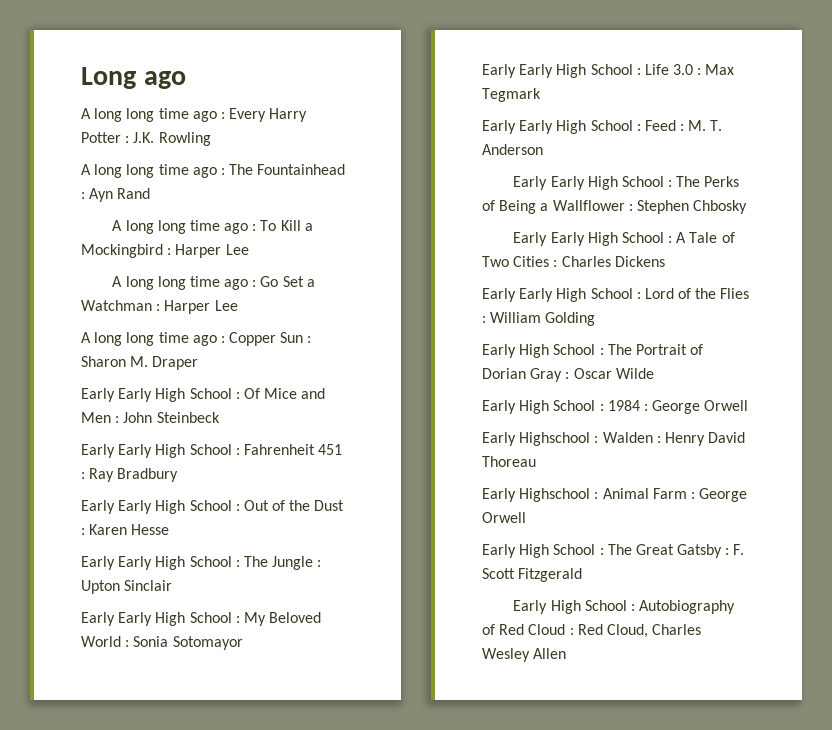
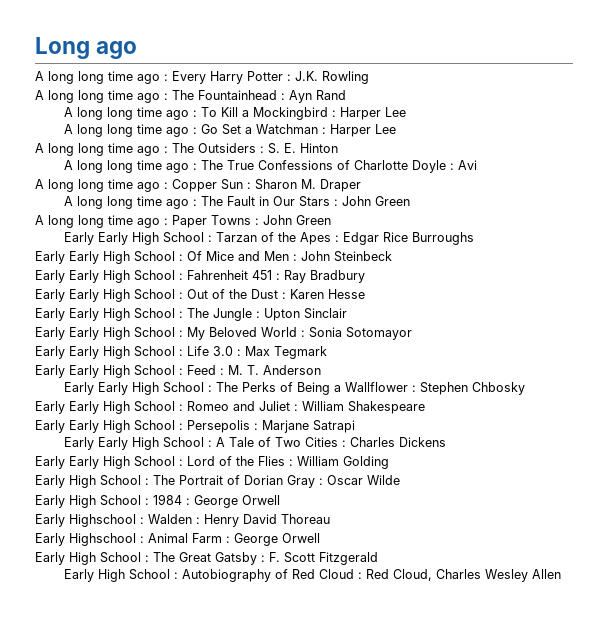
+ A long long time ago : The Outsiders : S. E. Hinton
+ A long long time ago : The True Confessions of Charlotte Doyle : Avi
+ A long long time ago : The Fault in Our Stars : John Green
+ A long long time ago : Paper Towns : John Green
+ Early Early High School : Tarzan of the Apes : Edgar Rice Burroughs
+ Early Early High School : Romeo and Juliet : William Shakespeare
+ Early Early High School : Persepolis : Marjane Satrapi

